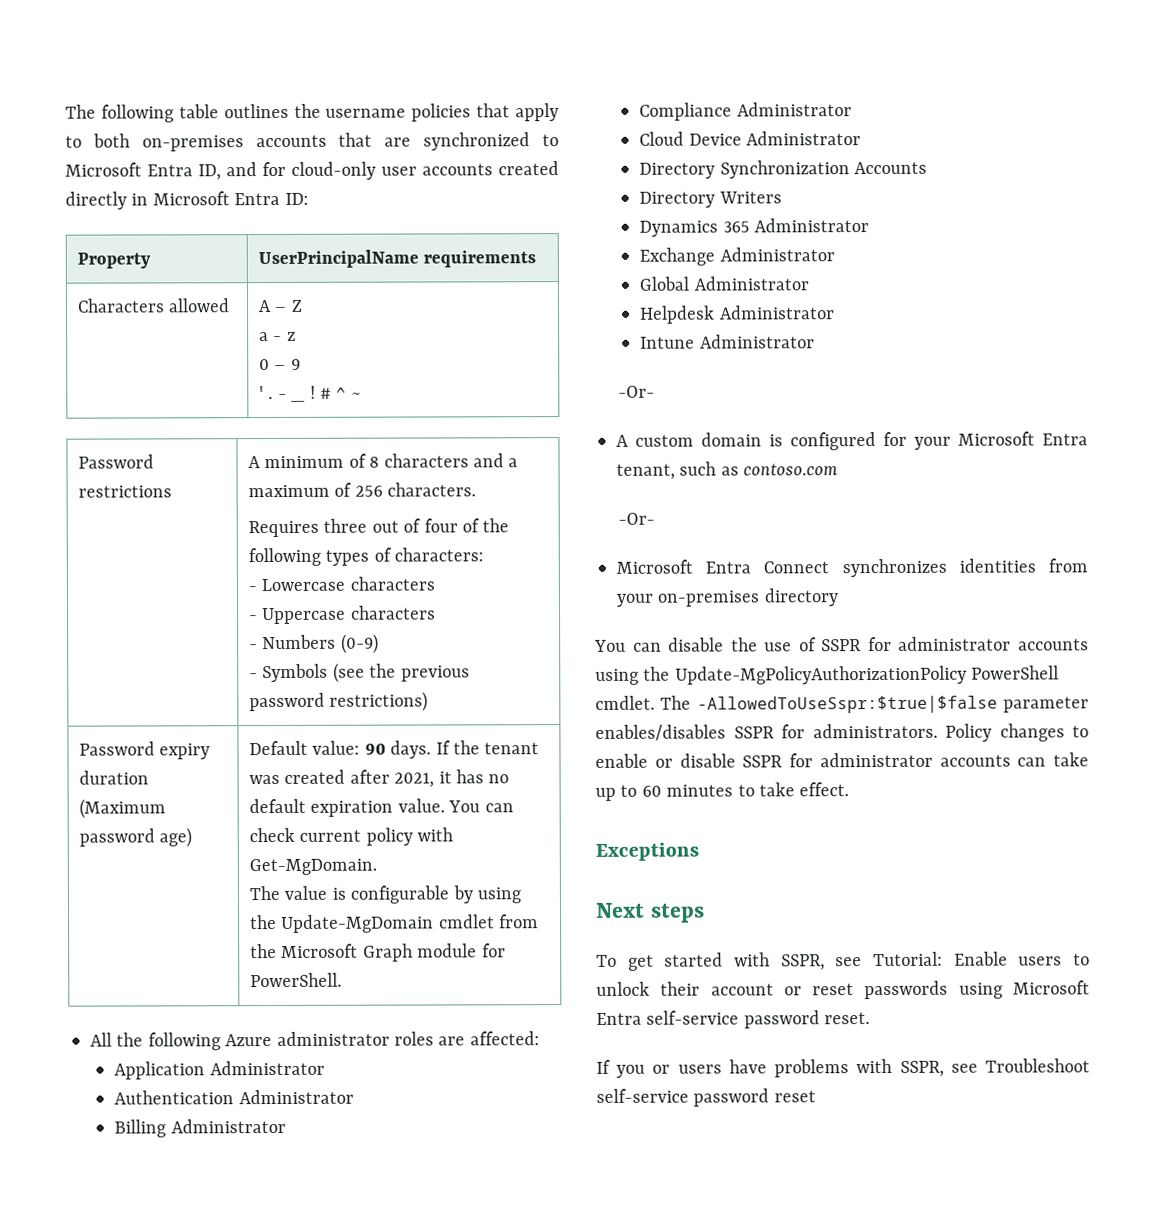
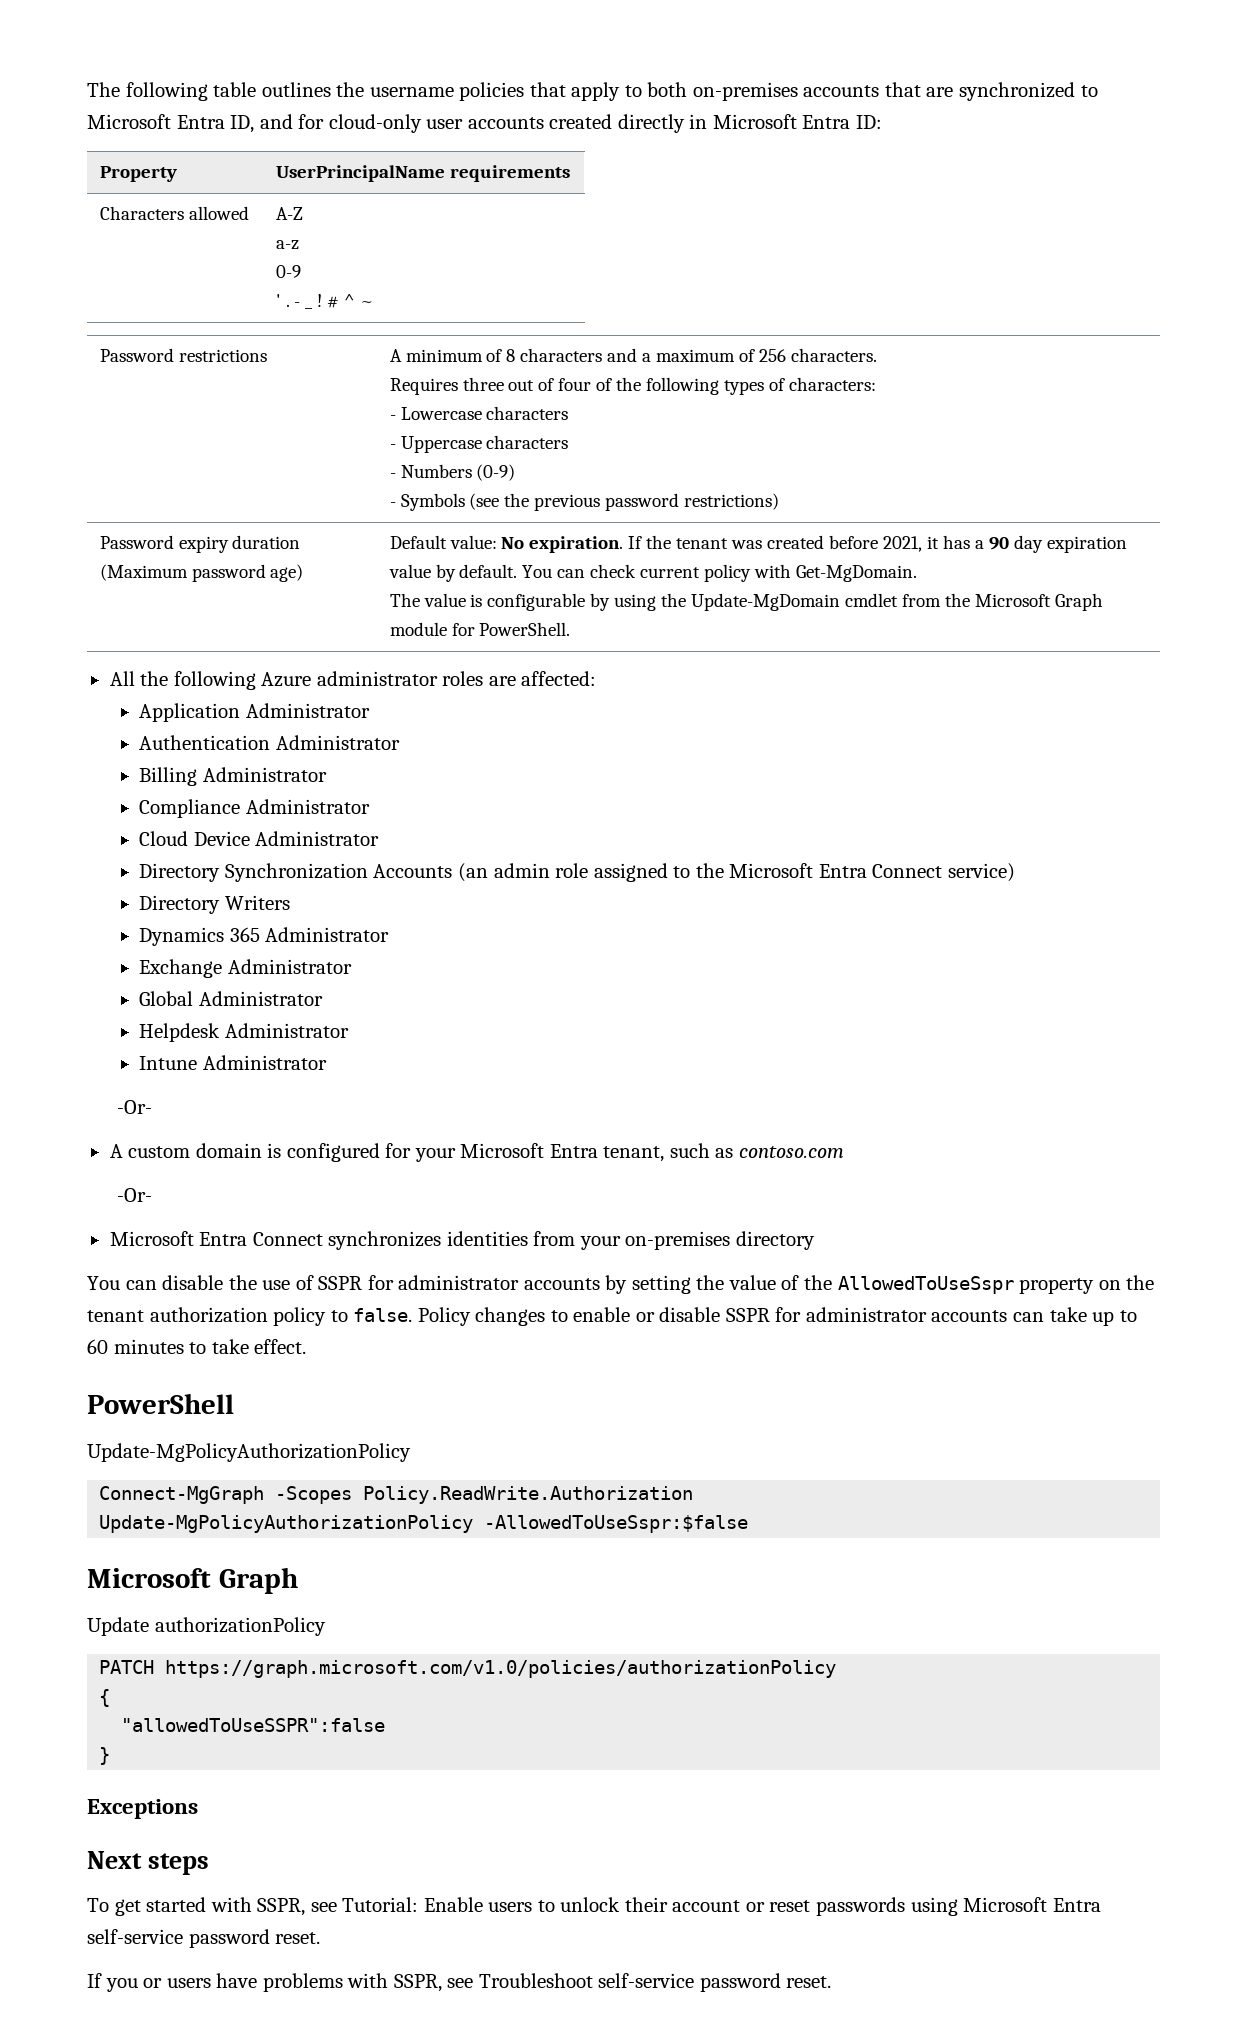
- Characters allowed | A – Z
- a - z
- 0 – 9
+ Characters allowed | A-Z
+ a-z
+ 0-9
- Default value: 90 days.
+ Default value: No expiration.
- If the tenant was created after 2021, it has no default expiration value.
+ If the tenant was created before 2021, it has a 90 day expiration value by default.
- Directory Synchronization Accounts
+ Directory Synchronization Accounts (an admin role assigned to the Microsoft Entra Connect service)
- You can disable the use of SSPR for administrator accounts using the Update-MgPolicyAuthorizationPolicy PowerShell cmdlet. The -AllowedToUseSspr:$true|$false parameter enables/disables SSPR for administrators.
+ You can disable the use of SSPR for administrator accounts by setting the value of the AllowedToUseSspr property on the tenant authorization policy to false.
+ PowerShell
+ Update-MgPolicyAuthorizationPolicy
+ Connect-MgGraph -Scopes Policy.ReadWrite.Authorization
+ Update-MgPolicyAuthorizationPolicy -AllowedToUseSspr:$false
+ Microsoft Graph
+ Update authorizationPolicy
+ PATCH https://graph.microsoft.com/v1.0/policies/authorizationPolicy
+ {
+ "allowedToUseSSPR":false
+ }
- If you or users have problems with SSPR, see Troubleshoot self-service password reset
+ If you or users have problems with SSPR, see Troubleshoot self-service password reset.

